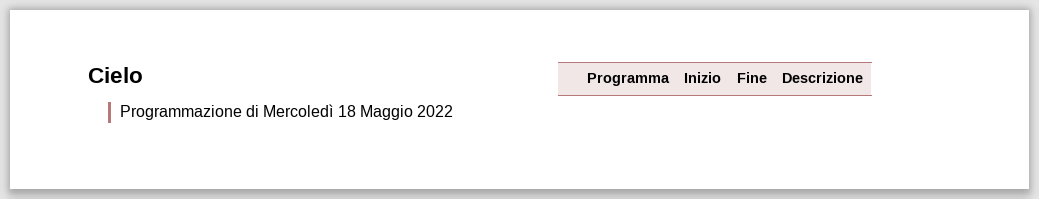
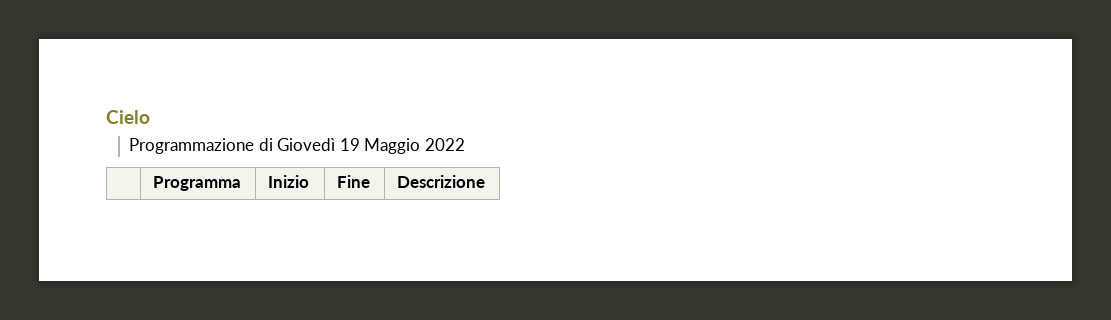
- Programmazione di Mercoledì 18 Maggio 2022
+ Programmazione di Giovedì 19 Maggio 2022

